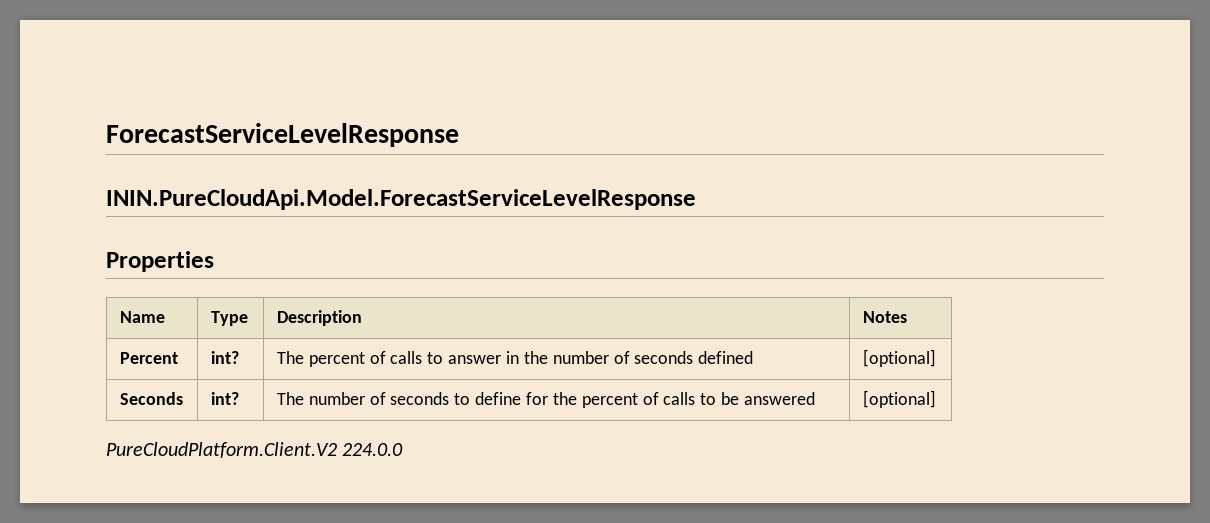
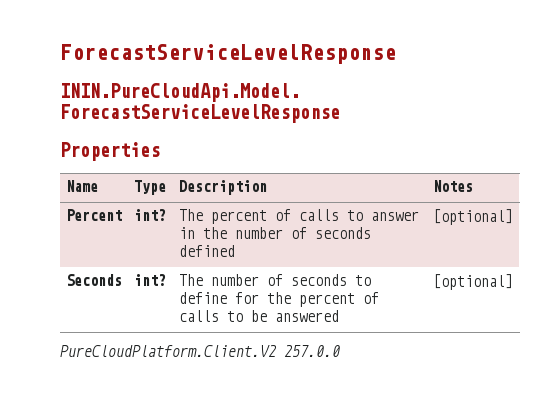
- PureCloudPlatform.Client.V2 224.0.0
+ PureCloudPlatform.Client.V2 257.0.0

